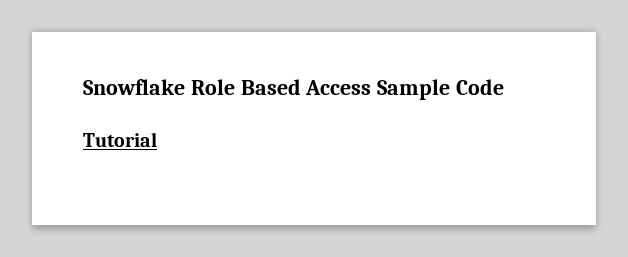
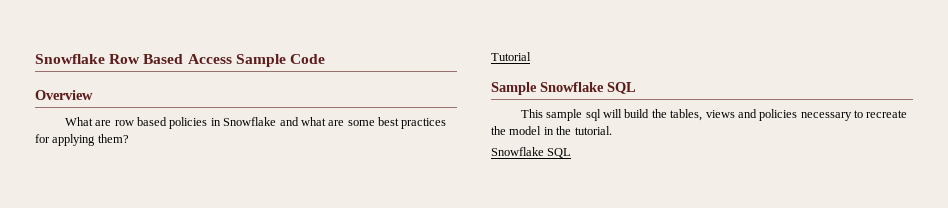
- Snowflake Role Based Access Sample Code
+ Snowflake Row Based Access Sample Code
+ Overview
+ What are row based policies in Snowflake and what are some best practices for applying them?
  Tutorial
+ Sample Snowflake SQL
+ This sample sql will build the tables, views and policies necessary to recreate the model in the tutorial.
+ Snowflake SQL

